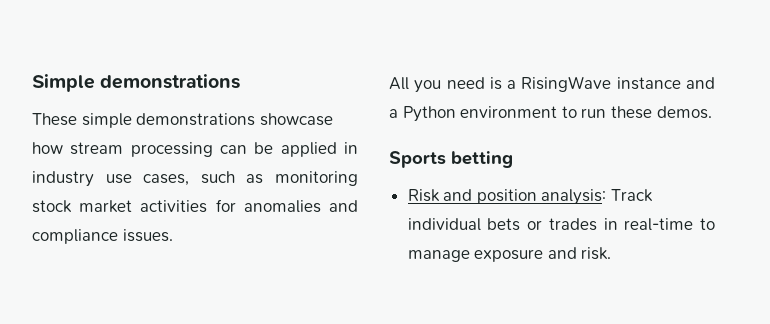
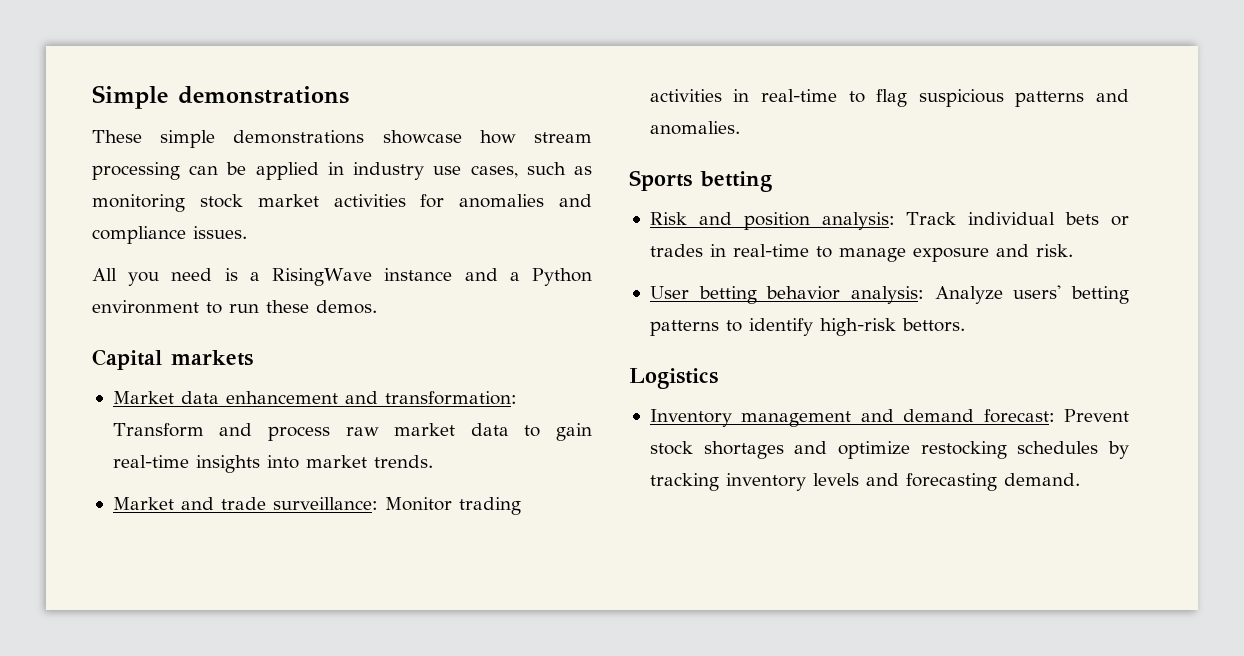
+ Capital markets
+ Market data enhancement and transformation: Transform and process raw market data to gain real-time insights into market trends.
+ Market and trade surveillance: Monitor trading activities in real-time to flag suspicious patterns and anomalies.
+ User betting behavior analysis: Analyze users' betting patterns to identify high-risk bettors.
+ Logistics
+ Inventory management and demand forecast: Prevent stock shortages and optimize restocking schedules by tracking inventory levels and forecasting demand.

